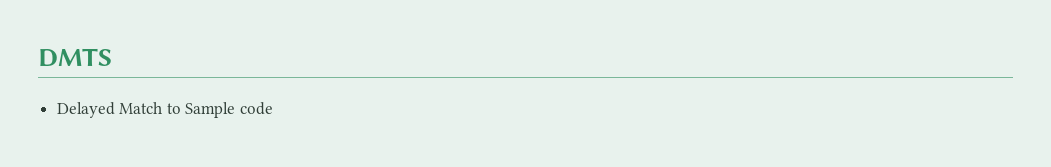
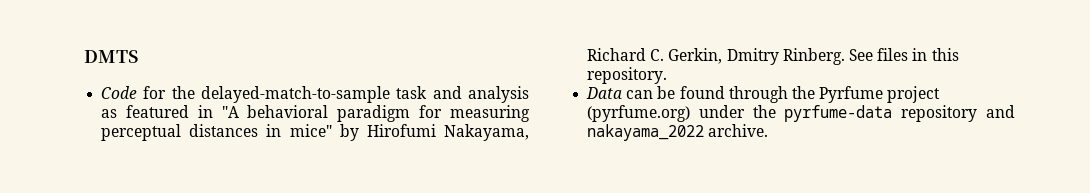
- Delayed Match to Sample code
+ Code for the delayed-match-to-sample task and analysis as featured in "A behavioral paradigm for measuring perceptual distances in mice" by Hirofumi Nakayama, Richard C. Gerkin, Dmitry Rinberg. See files in this repository.
+ Data can be found through the Pyrfume project (pyrfume.org) under the pyrfume-data repository and nakayama_2022 archive.

